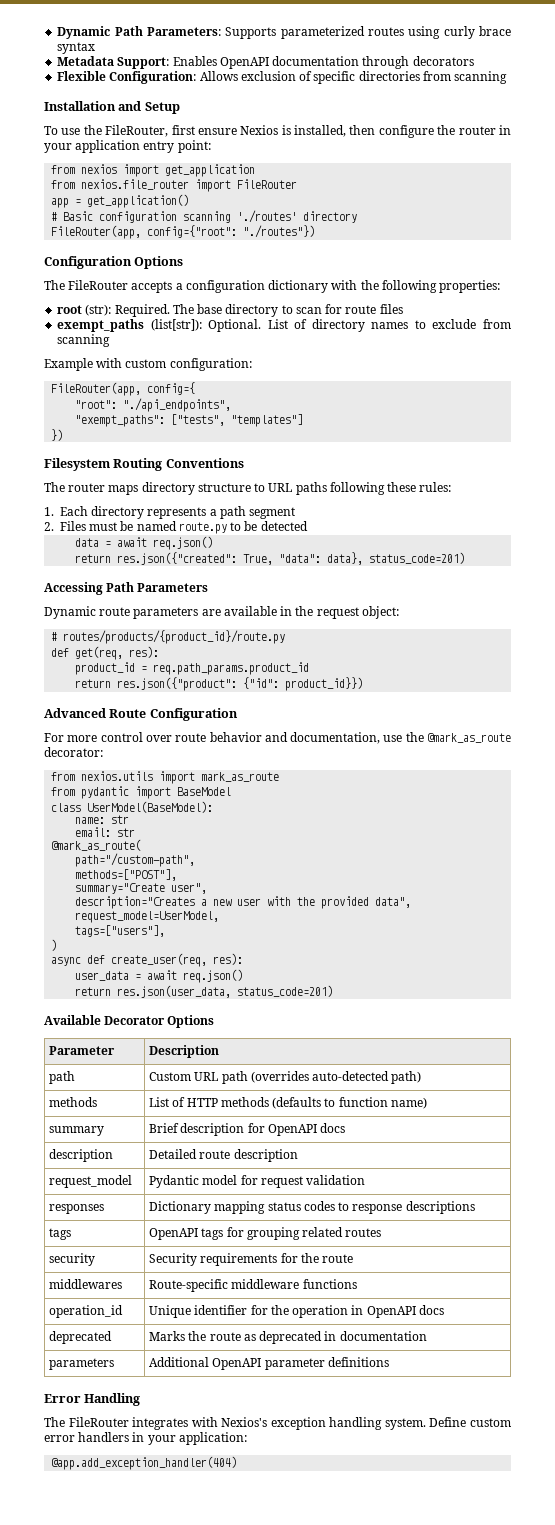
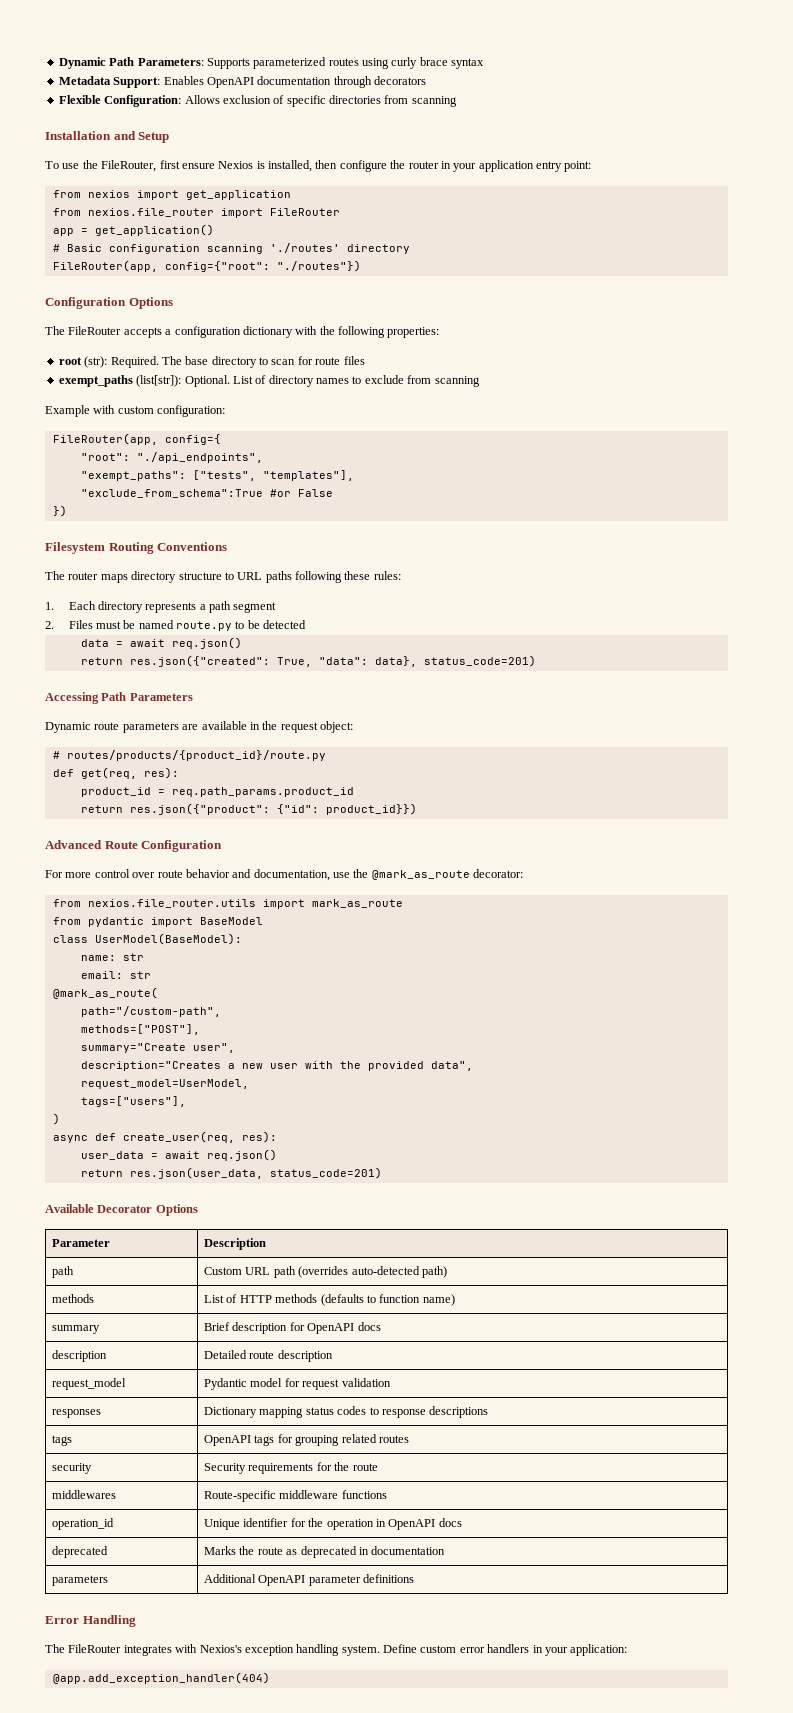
- "exempt_paths": ["tests", "templates"]
+ "exempt_paths": ["tests", "templates"],
+ "exclude_from_schema":True #or False
- from nexios.utils import mark_as_route
+ from nexios.file_router.utils import mark_as_route

